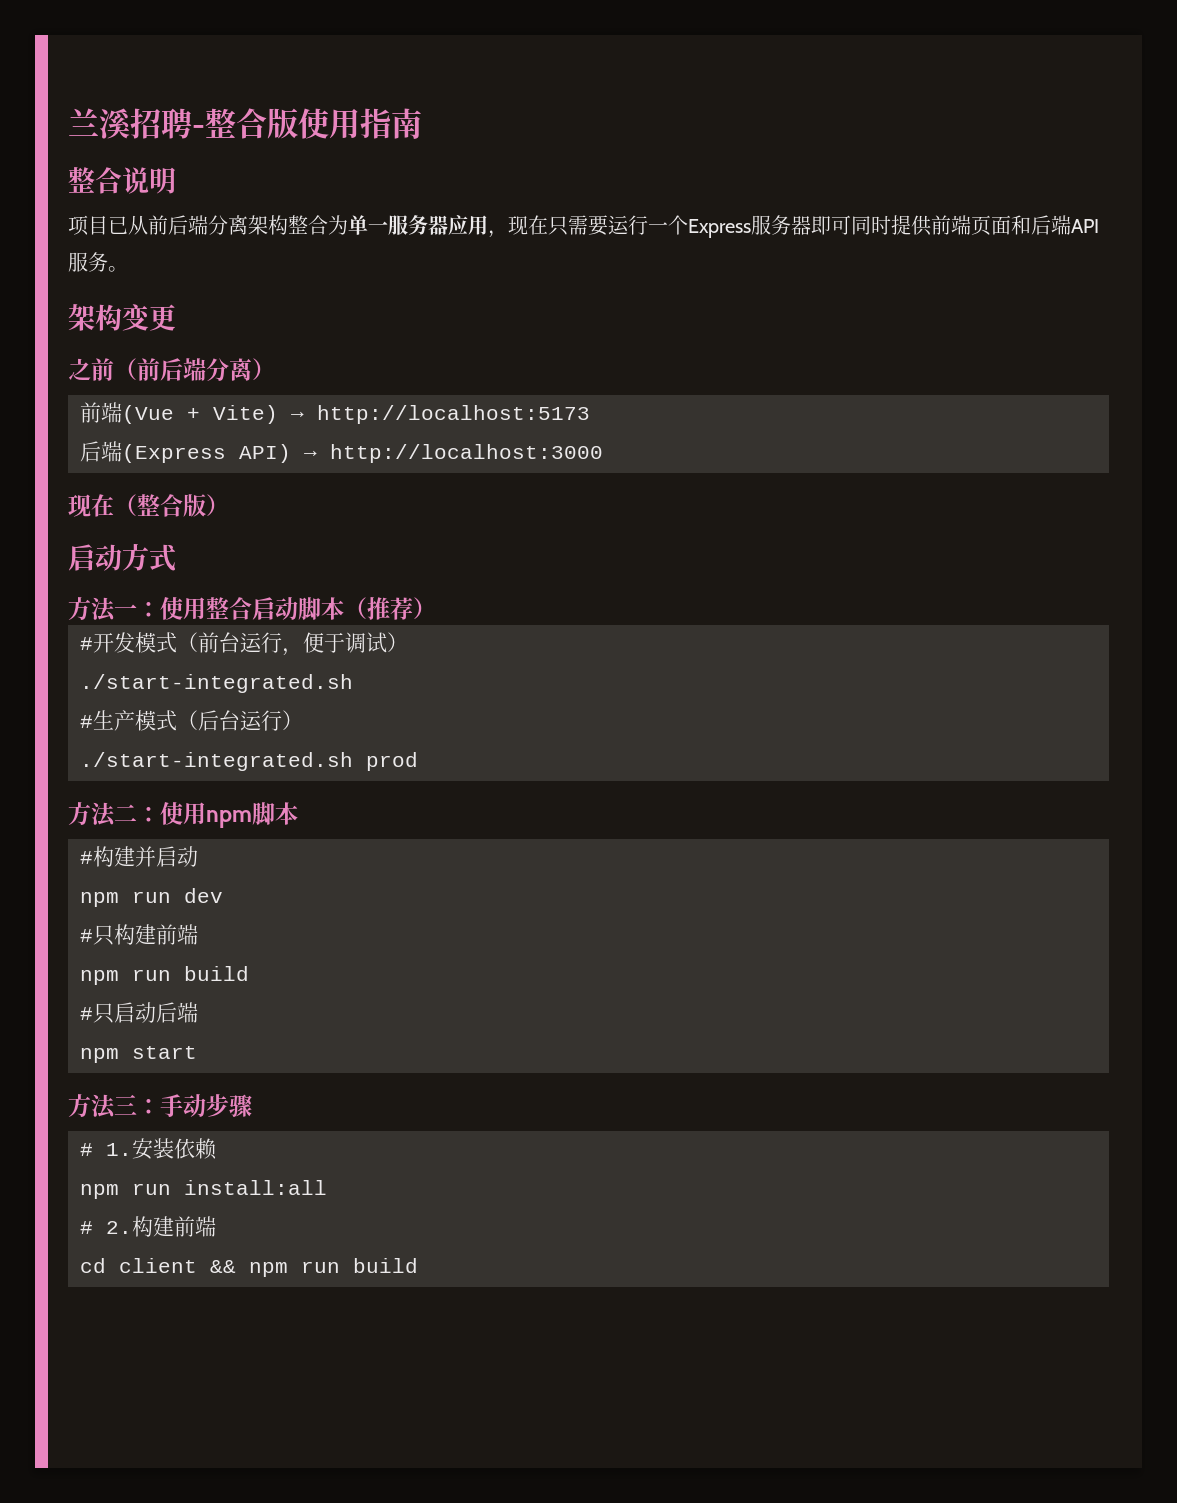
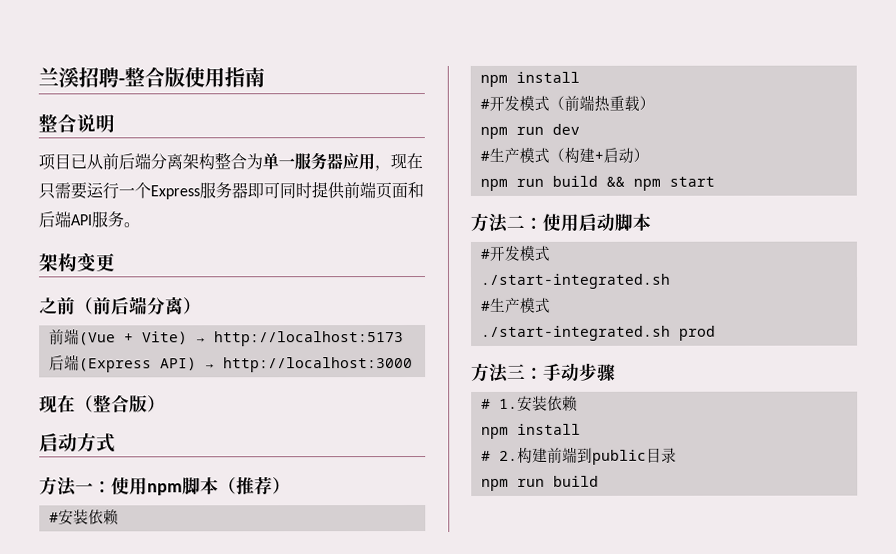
- 方法一：使用整合启动脚本（推荐）
+ 方法一：使用npm脚本（推荐）
+ #安装依赖
+ npm install
- #开发模式（前台运行，便于调试）
+ #开发模式（前端热重载）
+ npm run dev
+ #生产模式（构建+启动）
+ npm run build && npm start
+ 方法二：使用启动脚本
+ #开发模式
  ./start-integrated.sh
- #生产模式（后台运行）
+ #生产模式
- 方法二：使用npm脚本
- #构建并启动
- npm run dev
- #只构建前端
- npm run build
- #只启动后端
- npm start
  # 1.安装依赖
- npm run install:all
+ npm install
- # 2.构建前端
- cd client && npm run build
+ # 2.构建前端到public目录
+ npm run build

